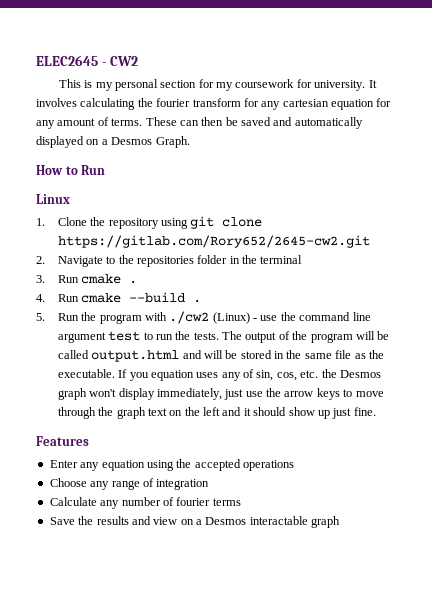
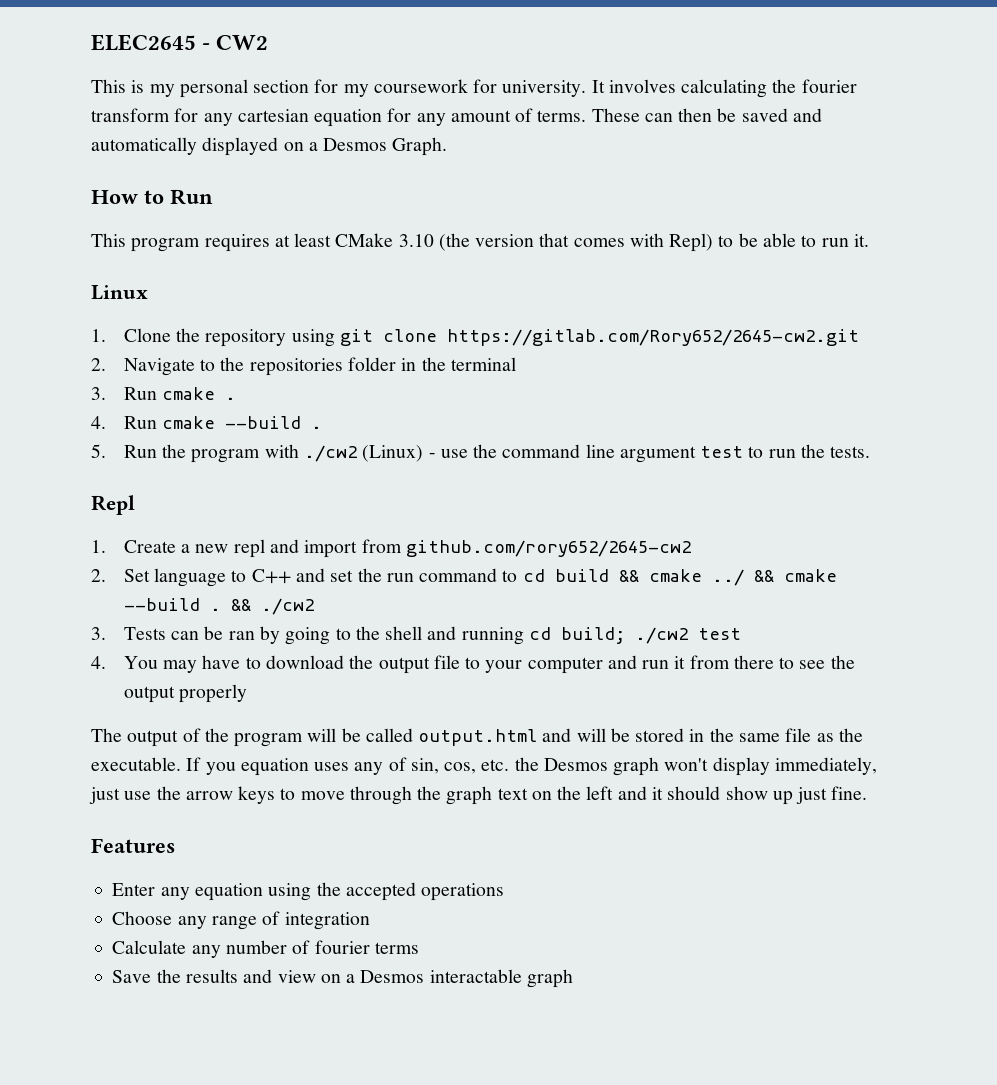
+ This program requires at least CMake 3.10 (the version that comes with Repl) to be able to run it.
- 5. Run the program with ./cw2 (Linux) - use the command line argument test to run the tests. The output of the program will be called output.html and will be stored in the same file as the executable.
+ 5. Run the program with ./cw2 (Linux) - use the command line argument test to run the tests.
+ Repl
+ 1. Create a new repl and import from github.com/rory652/2645-cw2
+ 2. Set language to C++ and set the run command to cd build && cmake ../ && cmake --build . && ./cw2
+ 3. Tests can be ran by going to the shell and running cd build; ./cw2 test
+ 4. You may have to download the output file to your computer and run it from there to see the output properly
+ The output of the program will be called output.html and will be stored in the same file as the executable.

